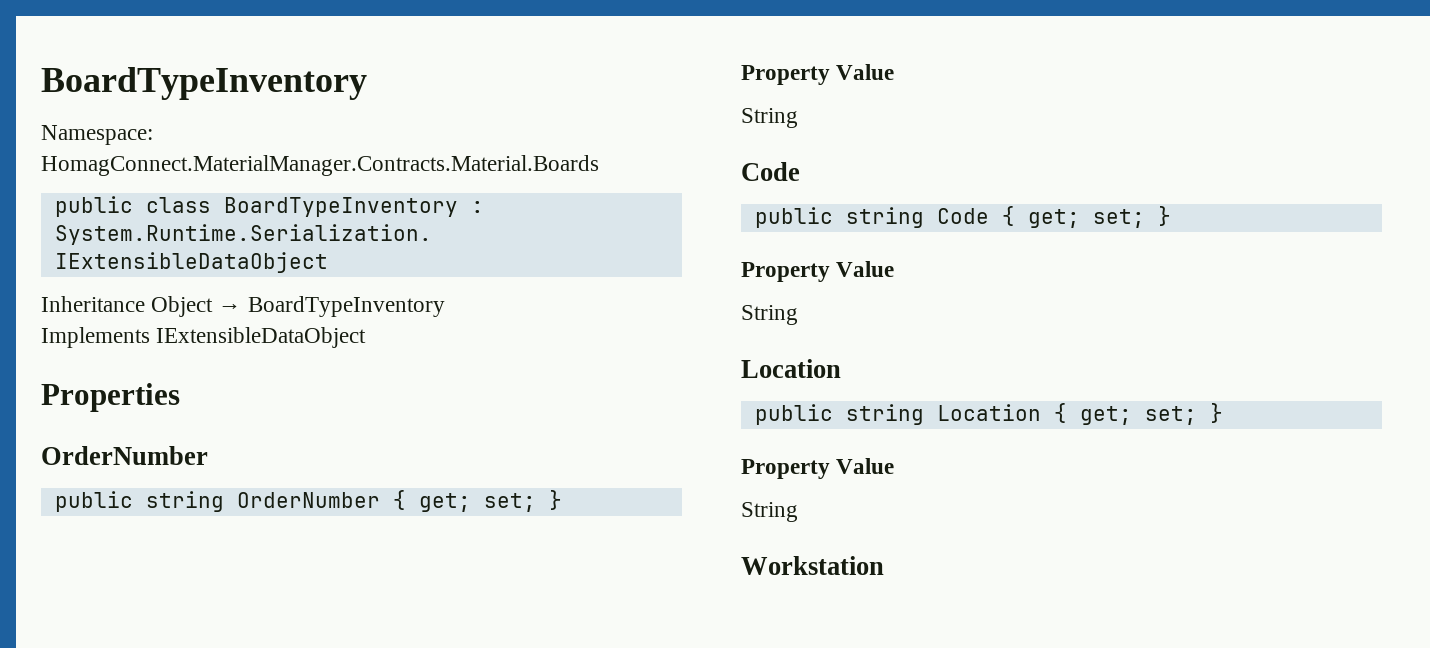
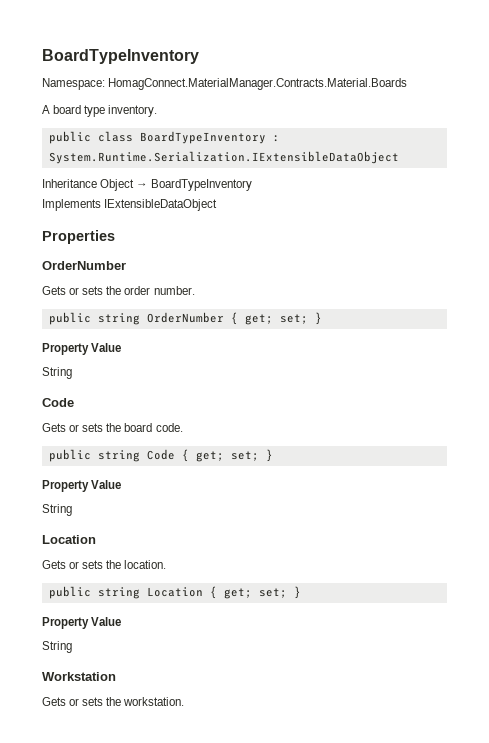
+ A board type inventory.
+ Gets or sets the order number.
+ Gets or sets the board code.
+ Gets or sets the location.
+ Gets or sets the workstation.

